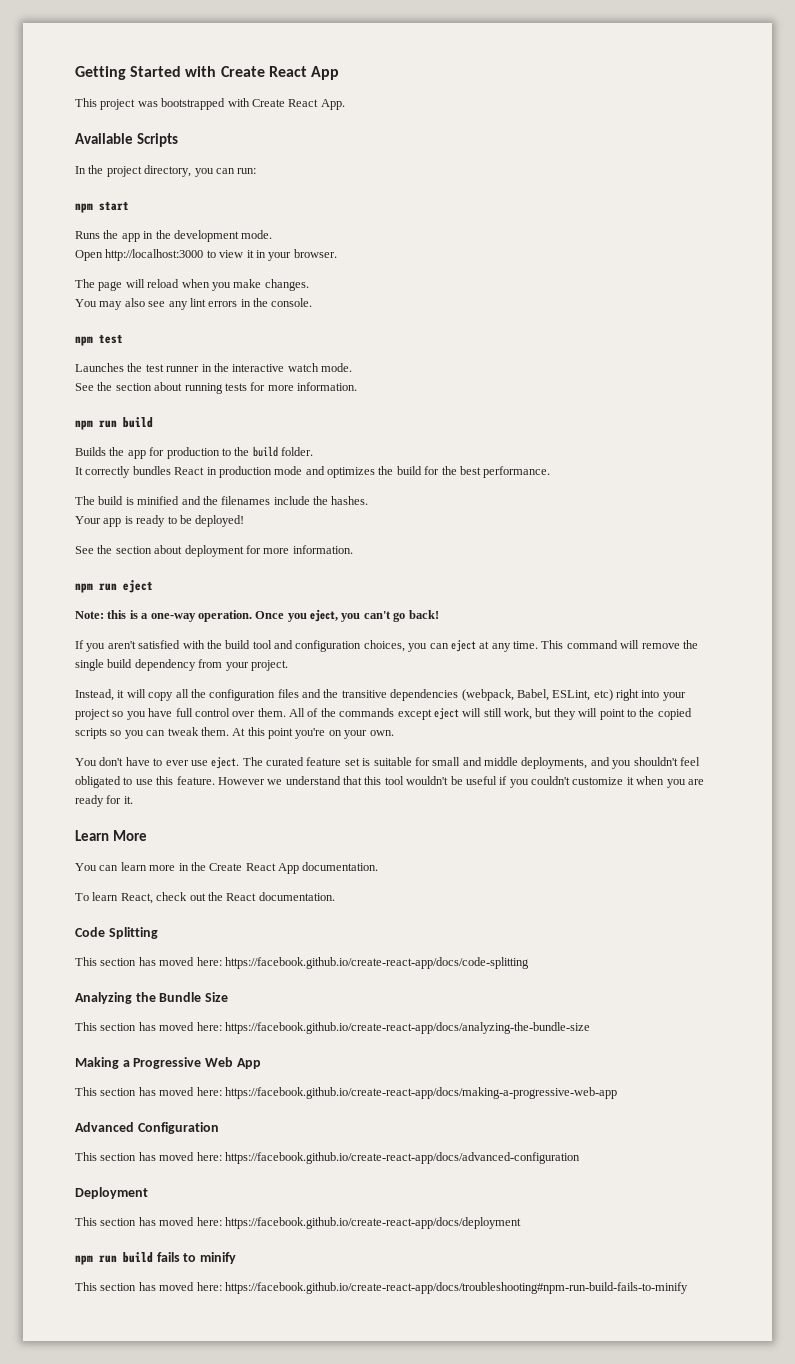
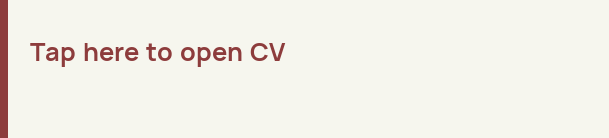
- Getting Started with Create React App
- This project was bootstrapped with Create React App.
- Available Scripts
- In the project directory, you can run:
- npm start
- Runs the app in the development mode.
- Open http://localhost:3000 to view it in your browser.
- The page will reload when you make changes.
- You may also see any lint errors in the console.
- npm test
- Launches the test runner in the interactive watch mode.
- See the section about running tests for more information.
- npm run build
- Builds the app for production to the build folder.
- It correctly bundles React in production mode and optimizes the build for the best performance.
- The build is minified and the filenames include the hashes.
- Your app is ready to be deployed!
- See the section about deployment for more information.
- npm run eject
- Note: this is a one-way operation. Once you eject, you can't go back!
- If you aren't satisfied with the build tool and configuration choices, you can eject at any time. This command will remove the single build dependency from your project.
- Instead, it will copy all the configuration files and the transitive dependencies (webpack, Babel, ESLint, etc) right into your project so you have full control over them. All of the commands except eject will still work, but they will point to the copied scripts so you can tweak them. At this point you're on your own.
- You don't have to ever use eject. The curated feature set is suitable for small and middle deployments, and you shouldn't feel obligated to use this feature. However we understand that this tool wouldn't be useful if you couldn't customize it when you are ready for it.
- Learn More
- You can learn more in the Create React App documentation.
- To learn React, check out the React documentation.
- Code Splitting
- This section has moved here: https://facebook.github.io/create-react-app/docs/code-splitting
- Analyzing the Bundle Size
- This section has moved here: https://facebook.github.io/create-react-app/docs/analyzing-the-bundle-size
- Making a Progressive Web App
- This section has moved here: https://facebook.github.io/create-react-app/docs/making-a-progressive-web-app
- Advanced Configuration
- This section has moved here: https://facebook.github.io/create-react-app/docs/advanced-configuration
- Deployment
- This section has moved here: https://facebook.github.io/create-react-app/docs/deployment
- npm run build fails to minify
- This section has moved here: https://facebook.github.io/create-react-app/docs/troubleshooting#npm-run-build-fails-to-minify
+ Tap here to open CV

